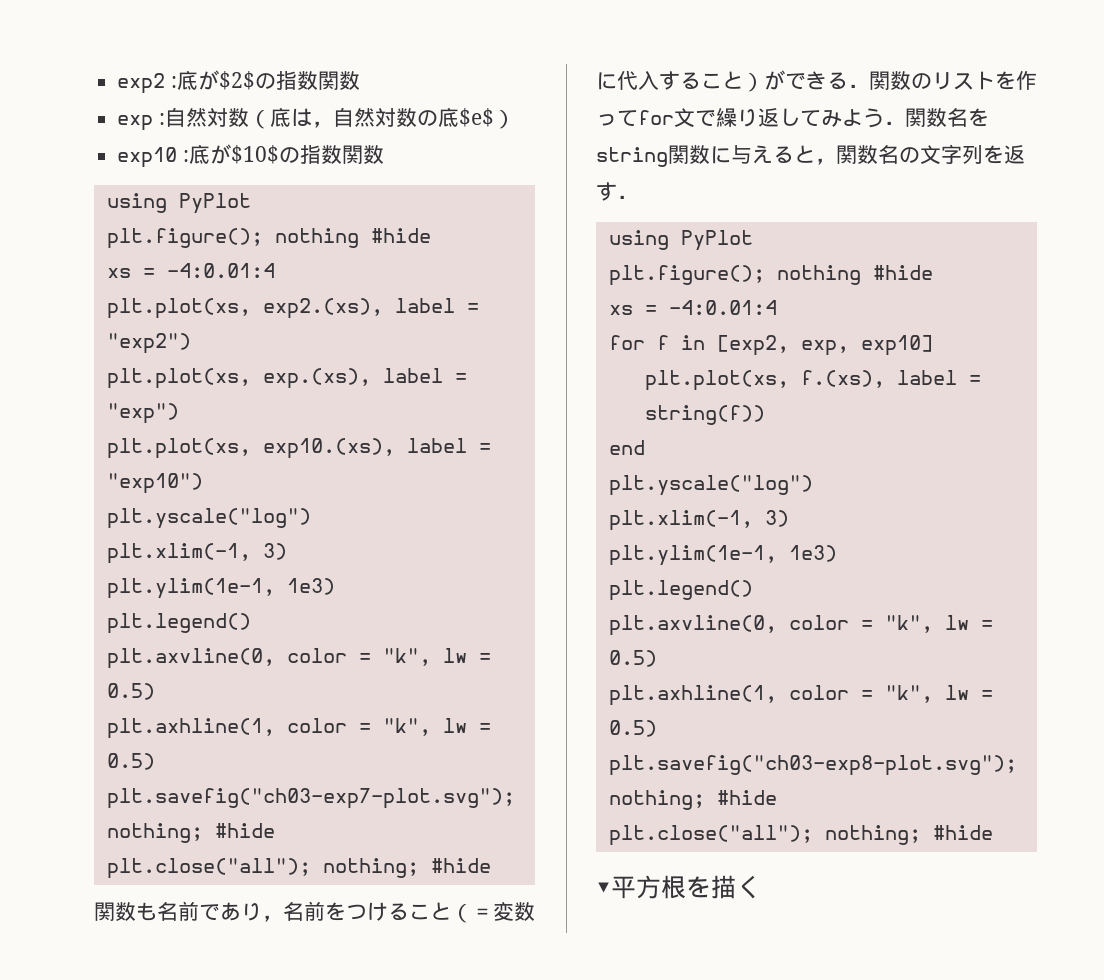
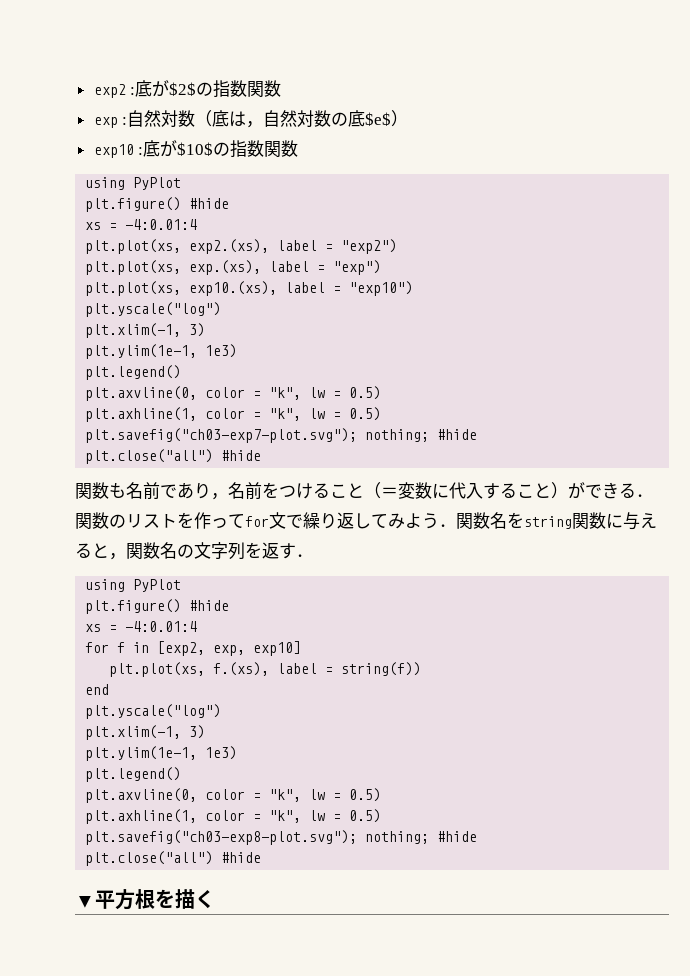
  exp10 :底が$10$の指数関数
  using PyPlot
- plt.figure(); nothing #hide
+ plt.figure() #hide
  plt.savefig("ch03-exp7-plot.svg"); nothing; #hide
- plt.close("all"); nothing; #hide
+ plt.close("all") #hide
  関数も名前であり，名前をつけること（＝変数に代入すること）ができる．関数のリストを作ってfor文で繰り返してみよう．関数名をstring関数に与えると，関数名の文字列を返す．
  using PyPlot
- plt.figure(); nothing #hide
+ plt.figure() #hide
  plt.savefig("ch03-exp8-plot.svg"); nothing; #hide
- plt.close("all"); nothing; #hide
+ plt.close("all") #hide

